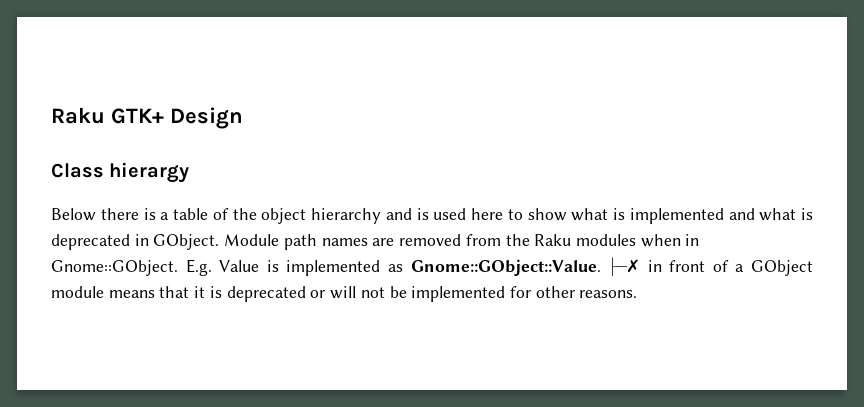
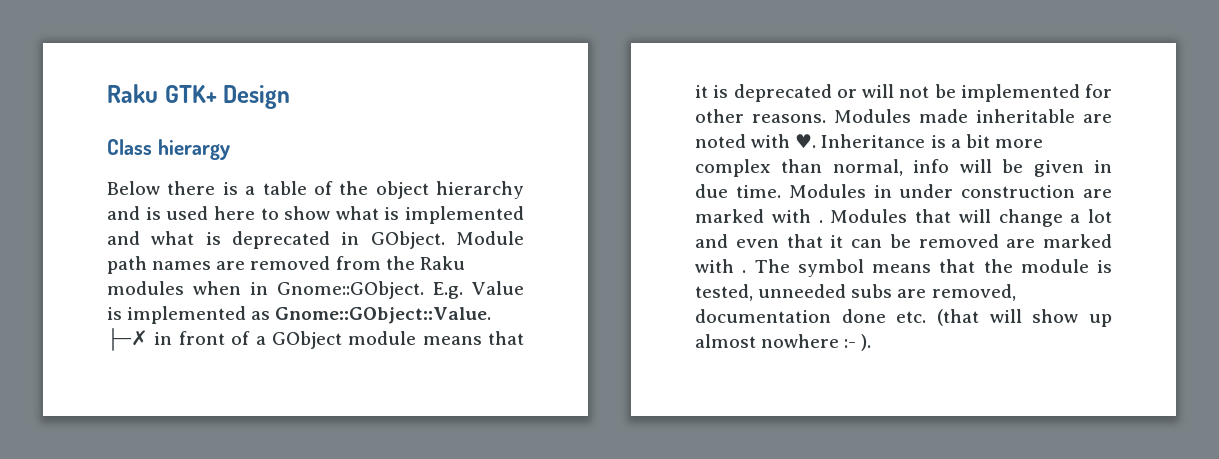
+ Modules made inheritable are noted with ♥. Inheritance is a bit more complex than normal, info will be given in due time. Modules in under construction are marked with . Modules that will change a lot and even that it can be removed are marked with . The symbol means that the module is tested, unneeded subs are removed, documentation done etc. (that will show up almost nowhere :- ).

